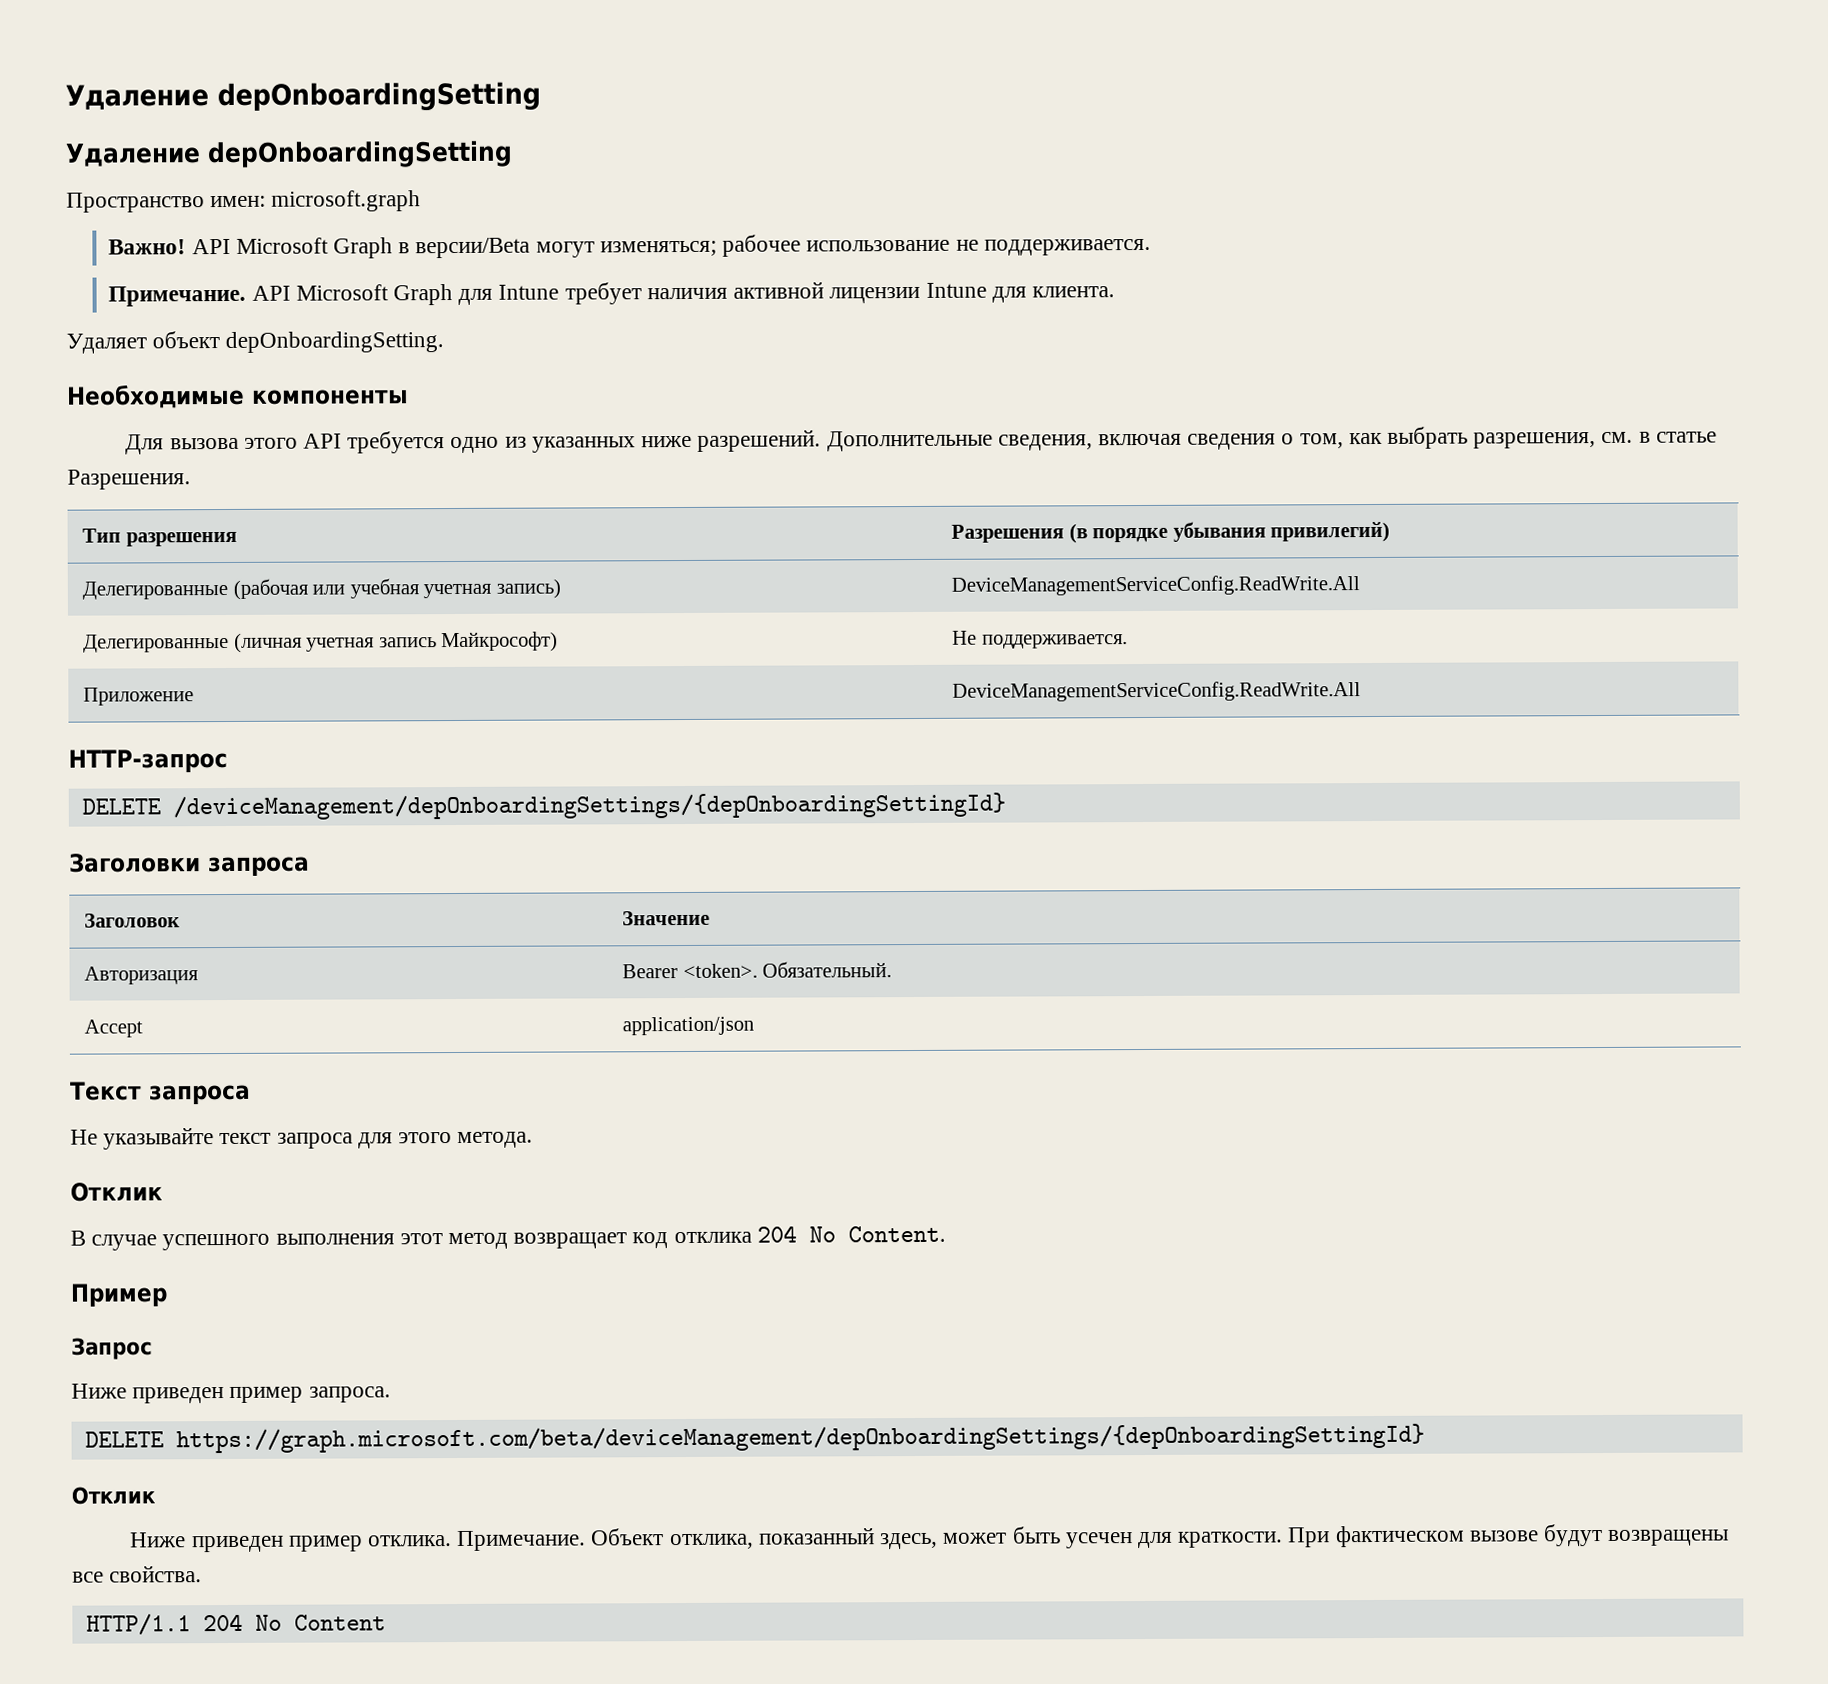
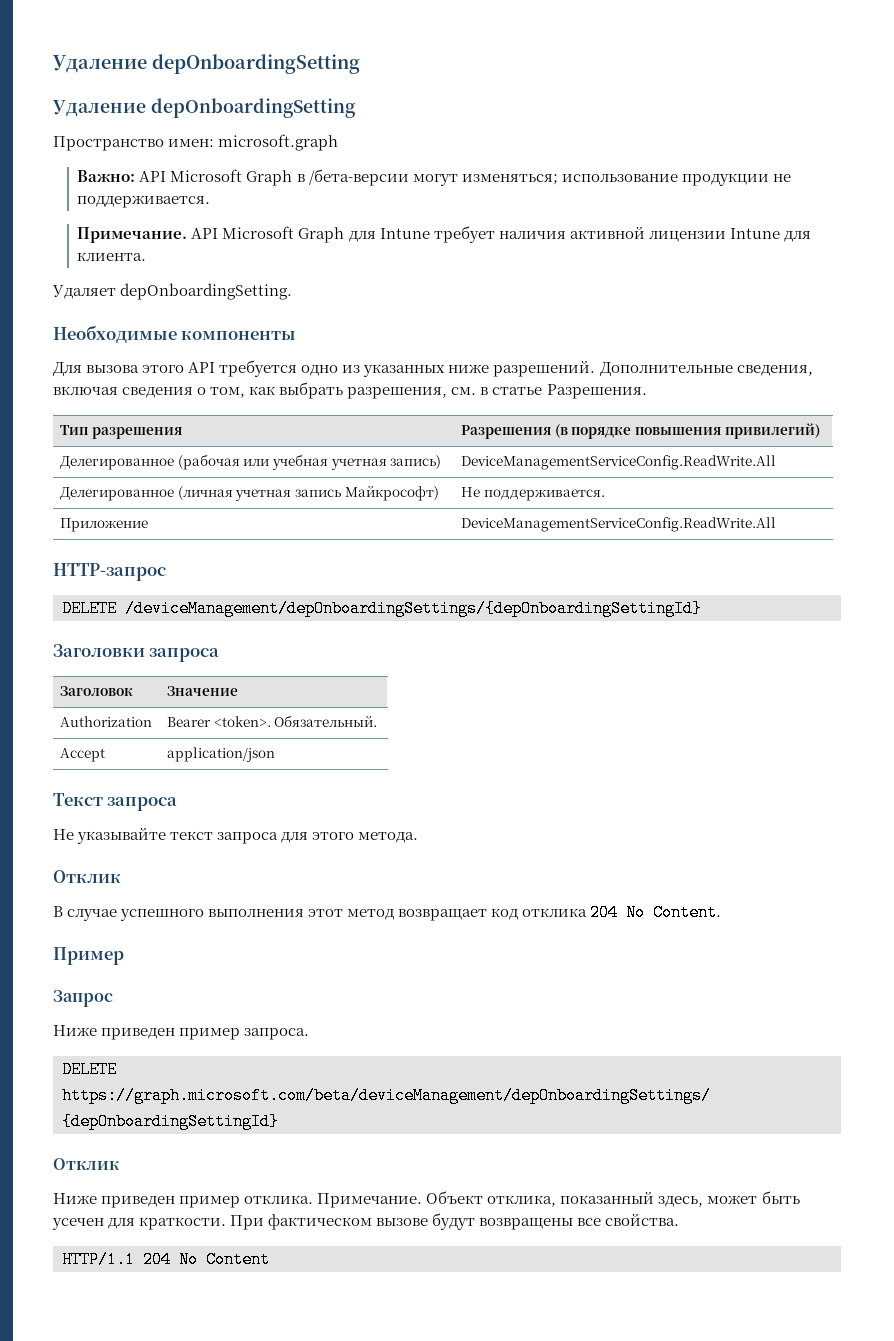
- Важно! API Microsoft Graph в версии/Beta могут изменяться; рабочее использование не поддерживается.
+ Важно: API Microsoft Graph в /бета-версии могут изменяться; использование продукции не поддерживается.
- Удаляет объект depOnboardingSetting.
+ Удаляет depOnboardingSetting.
- Тип разрешения | Разрешения (в порядке убывания привилегий)
+ Тип разрешения | Разрешения (в порядке повышения привилегий)
- Делегированные (рабочая или учебная учетная запись) | DeviceManagementServiceConfig.ReadWrite.All
+ Делегированное (рабочая или учебная учетная запись) | DeviceManagementServiceConfig.ReadWrite.All
- Делегированные (личная учетная запись Майкрософт) | Не поддерживается.
+ Делегированное (личная учетная запись Майкрософт) | Не поддерживается.
- Авторизация | Bearer <token>. Обязательный.
+ Authorization | Bearer <token>. Обязательный.

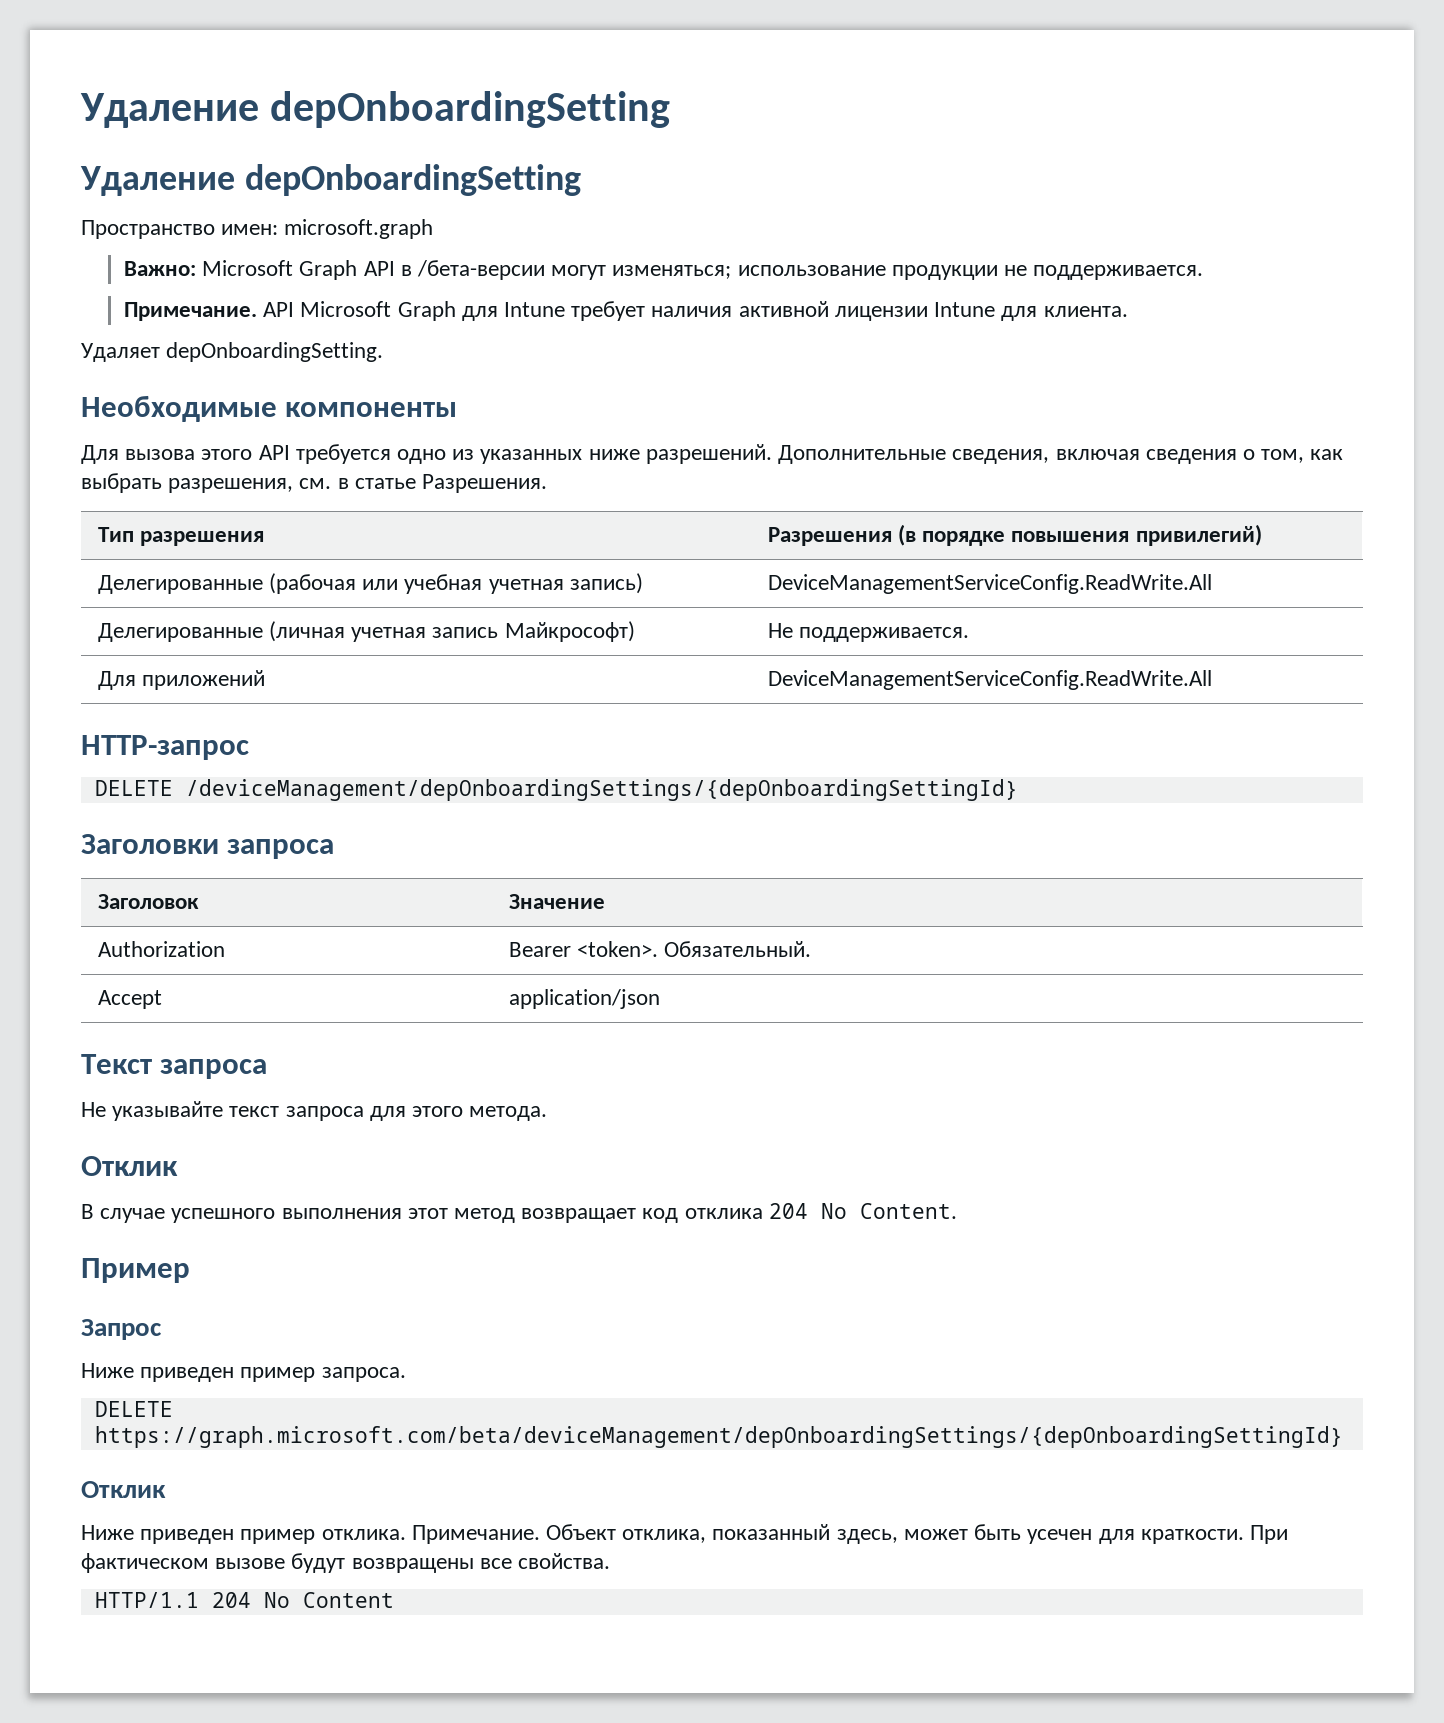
- Важно: API Microsoft Graph в /бета-версии могут изменяться; использование продукции не поддерживается.
+ Важно: Microsoft Graph API в /бета-версии могут изменяться; использование продукции не поддерживается.
- Делегированное (рабочая или учебная учетная запись) | DeviceManagementServiceConfig.ReadWrite.All
+ Делегированные (рабочая или учебная учетная запись) | DeviceManagementServiceConfig.ReadWrite.All
- Делегированное (личная учетная запись Майкрософт) | Не поддерживается.
+ Делегированные (личная учетная запись Майкрософт) | Не поддерживается.
- Приложение | DeviceManagementServiceConfig.ReadWrite.All
+ Для приложений | DeviceManagementServiceConfig.ReadWrite.All

